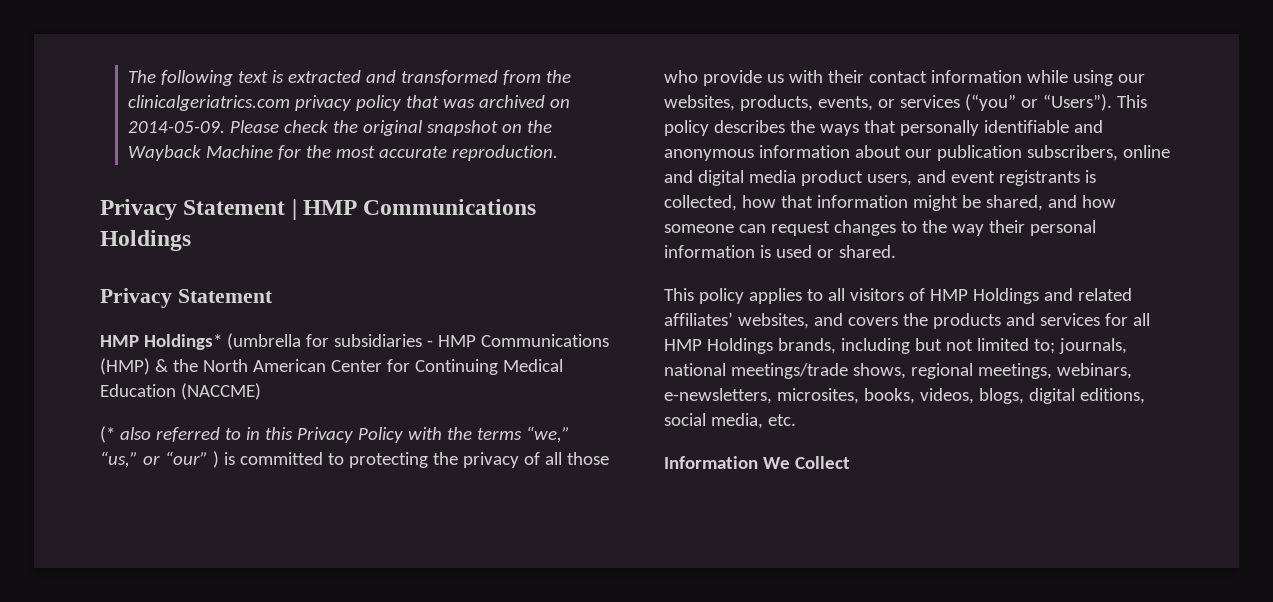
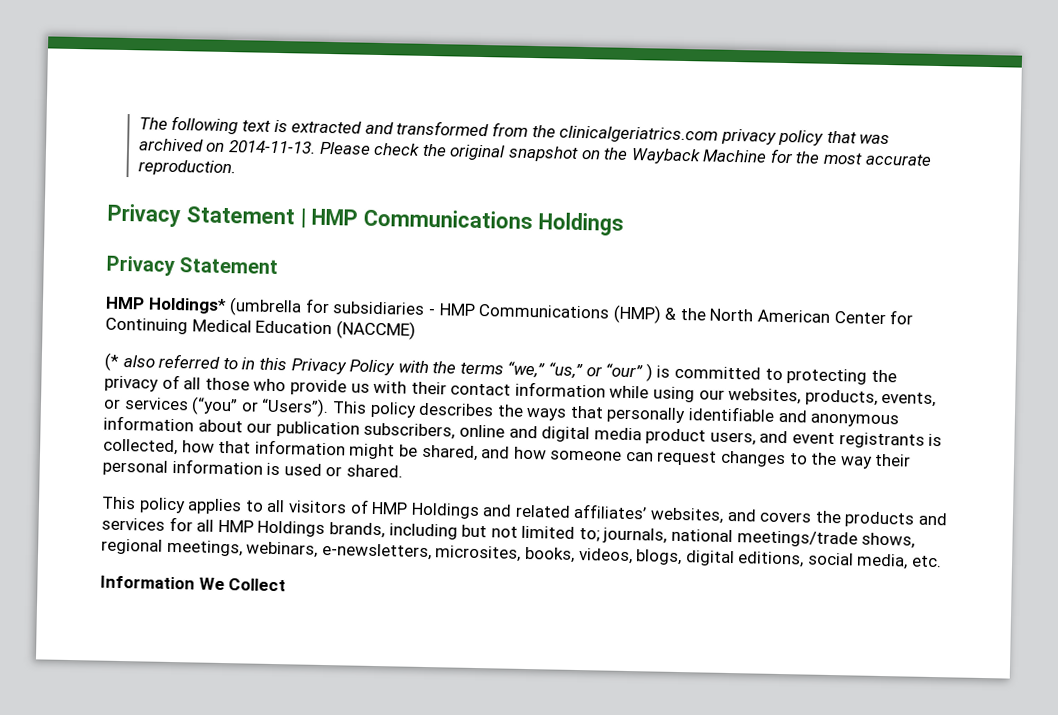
- The following text is extracted and transformed from the clinicalgeriatrics.com privacy policy that was archived on 2014-05-09.
+ The following text is extracted and transformed from the clinicalgeriatrics.com privacy policy that was archived on 2014-11-13.

